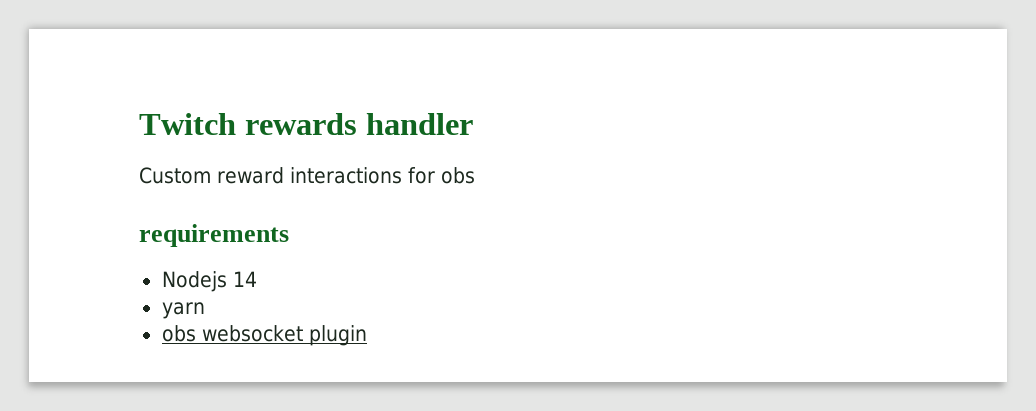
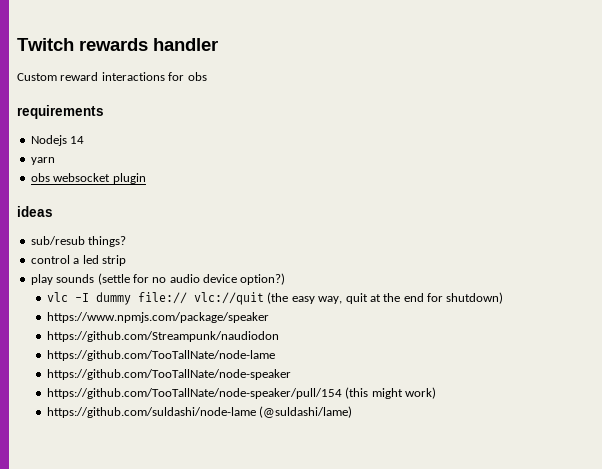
+ ideas
+ sub/resub things?
+ control a led strip
+ play sounds (settle for no audio device option?)
+ vlc -I dummy file:// vlc://quit (the easy way, quit at the end for shutdown)
+ https://www.npmjs.com/package/speaker
+ https://github.com/Streampunk/naudiodon
+ https://github.com/TooTallNate/node-lame
+ https://github.com/TooTallNate/node-speaker
+ https://github.com/TooTallNate/node-speaker/pull/154 (this might work)
+ https://github.com/suldashi/node-lame (@suldashi/lame)

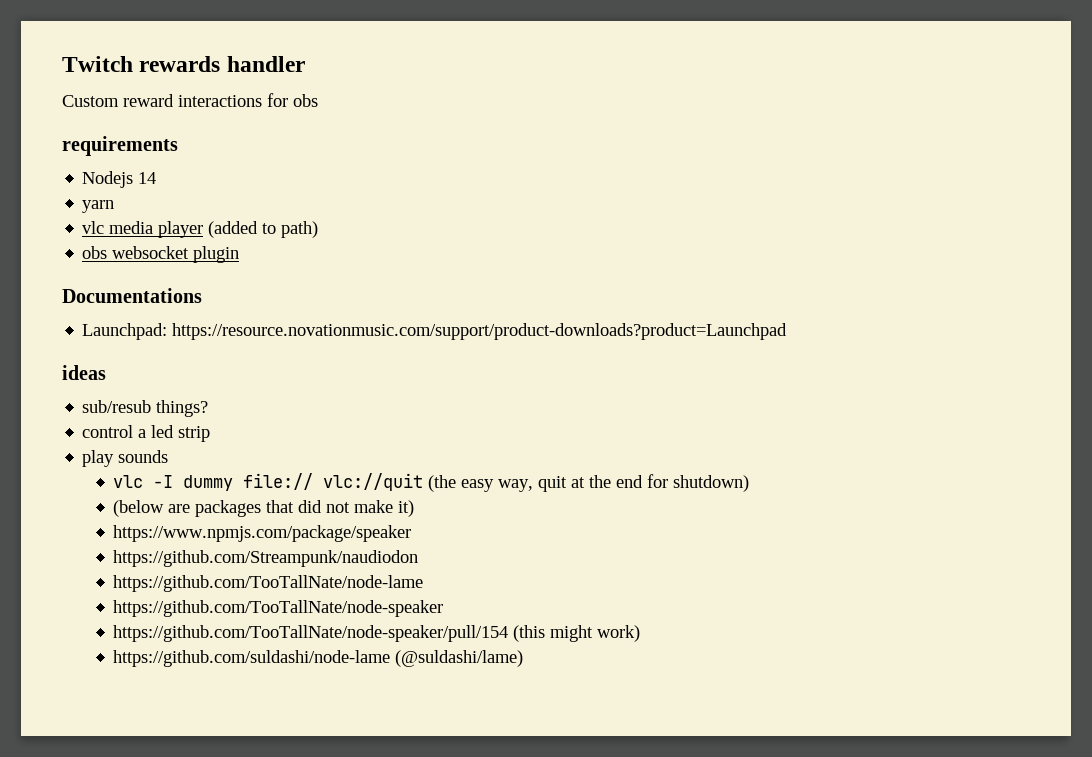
+ vlc media player (added to path)
+ Documentations
+ Launchpad: https://resource.novationmusic.com/support/product-downloads?product=Launchpad
- play sounds (settle for no audio device option?)
+ play sounds
+ (below are packages that did not make it)

